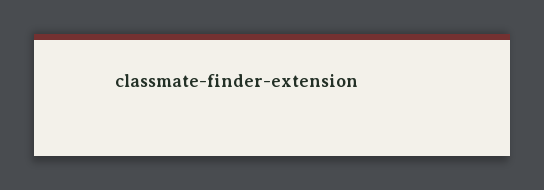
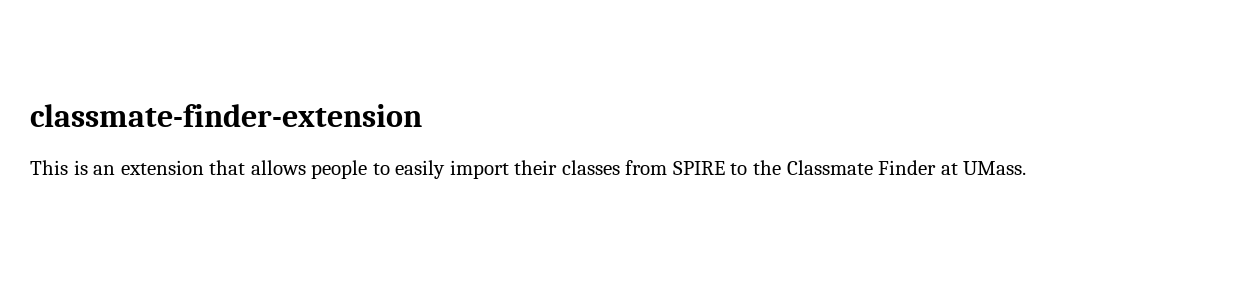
+ This is an extension that allows people to easily import their classes from SPIRE to the Classmate Finder at UMass.

